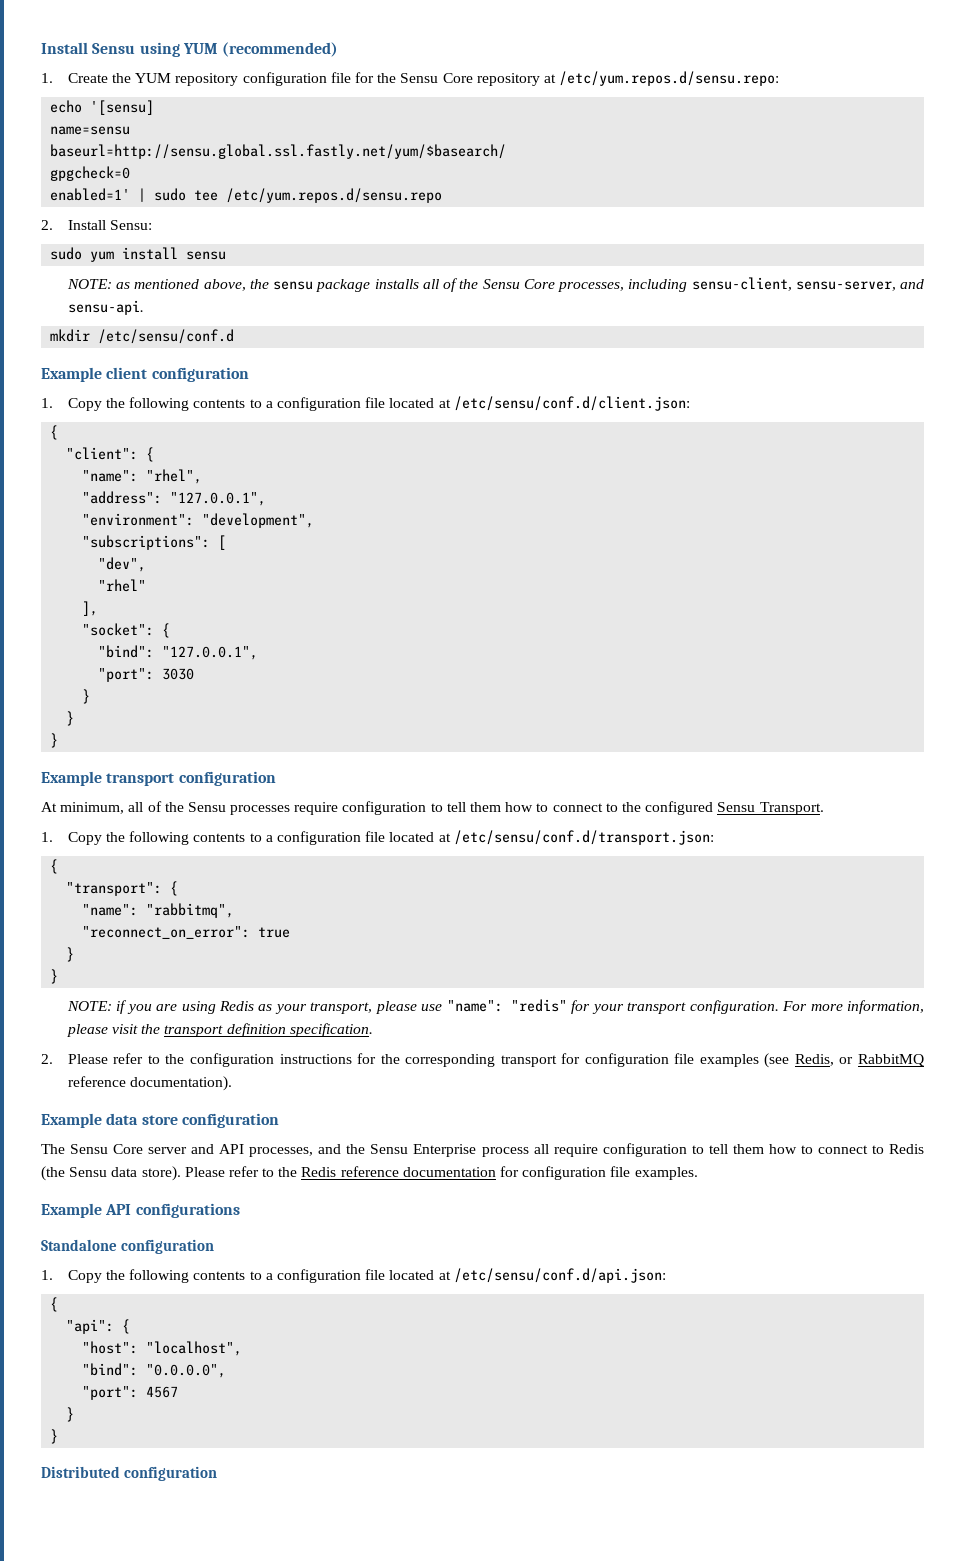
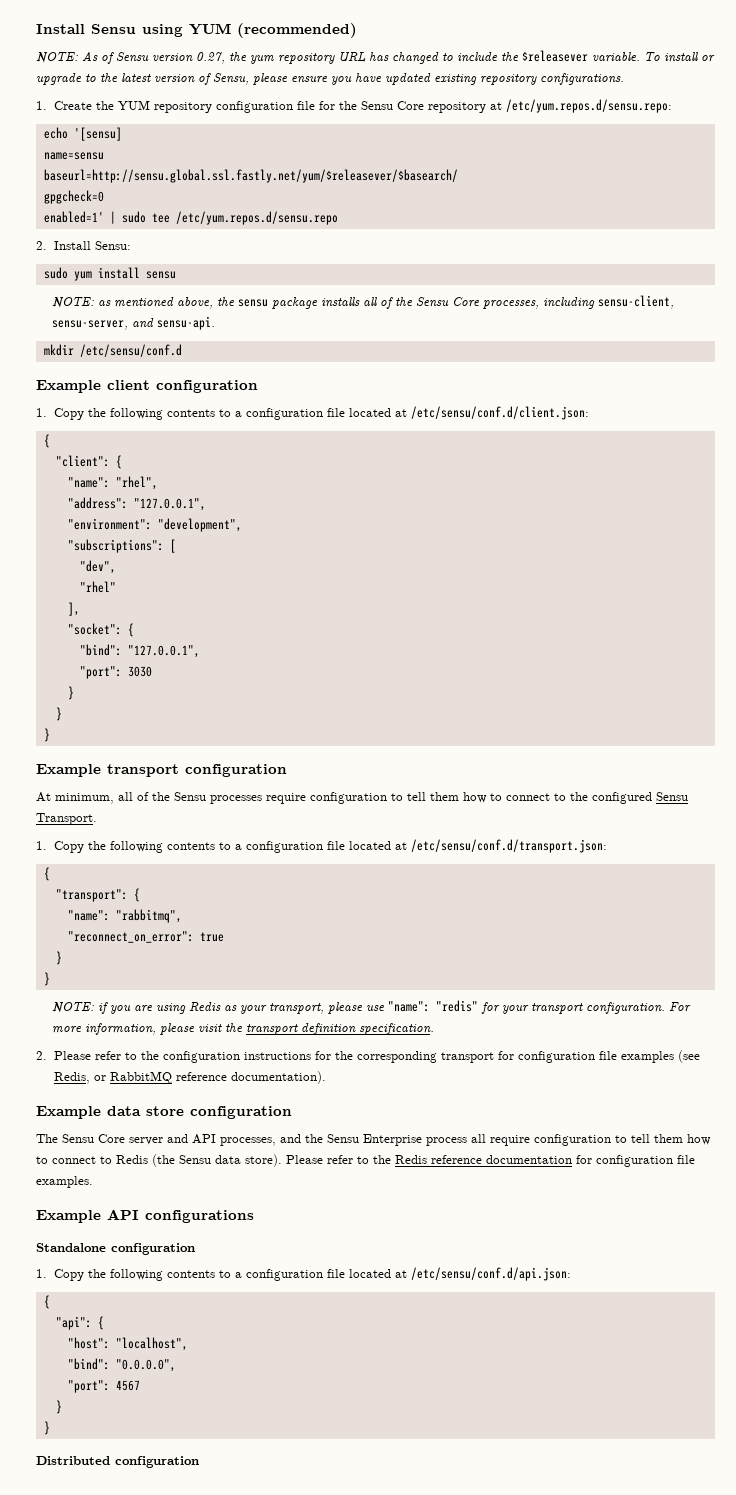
+ NOTE: As of Sensu version 0.27, the yum repository URL has changed to include the $releasever variable. To install or upgrade to the latest version of Sensu, please ensure you have updated existing repository configurations.
- baseurl=http://sensu.global.ssl.fastly.net/yum/$basearch/
+ baseurl=http://sensu.global.ssl.fastly.net/yum/$releasever/$basearch/

